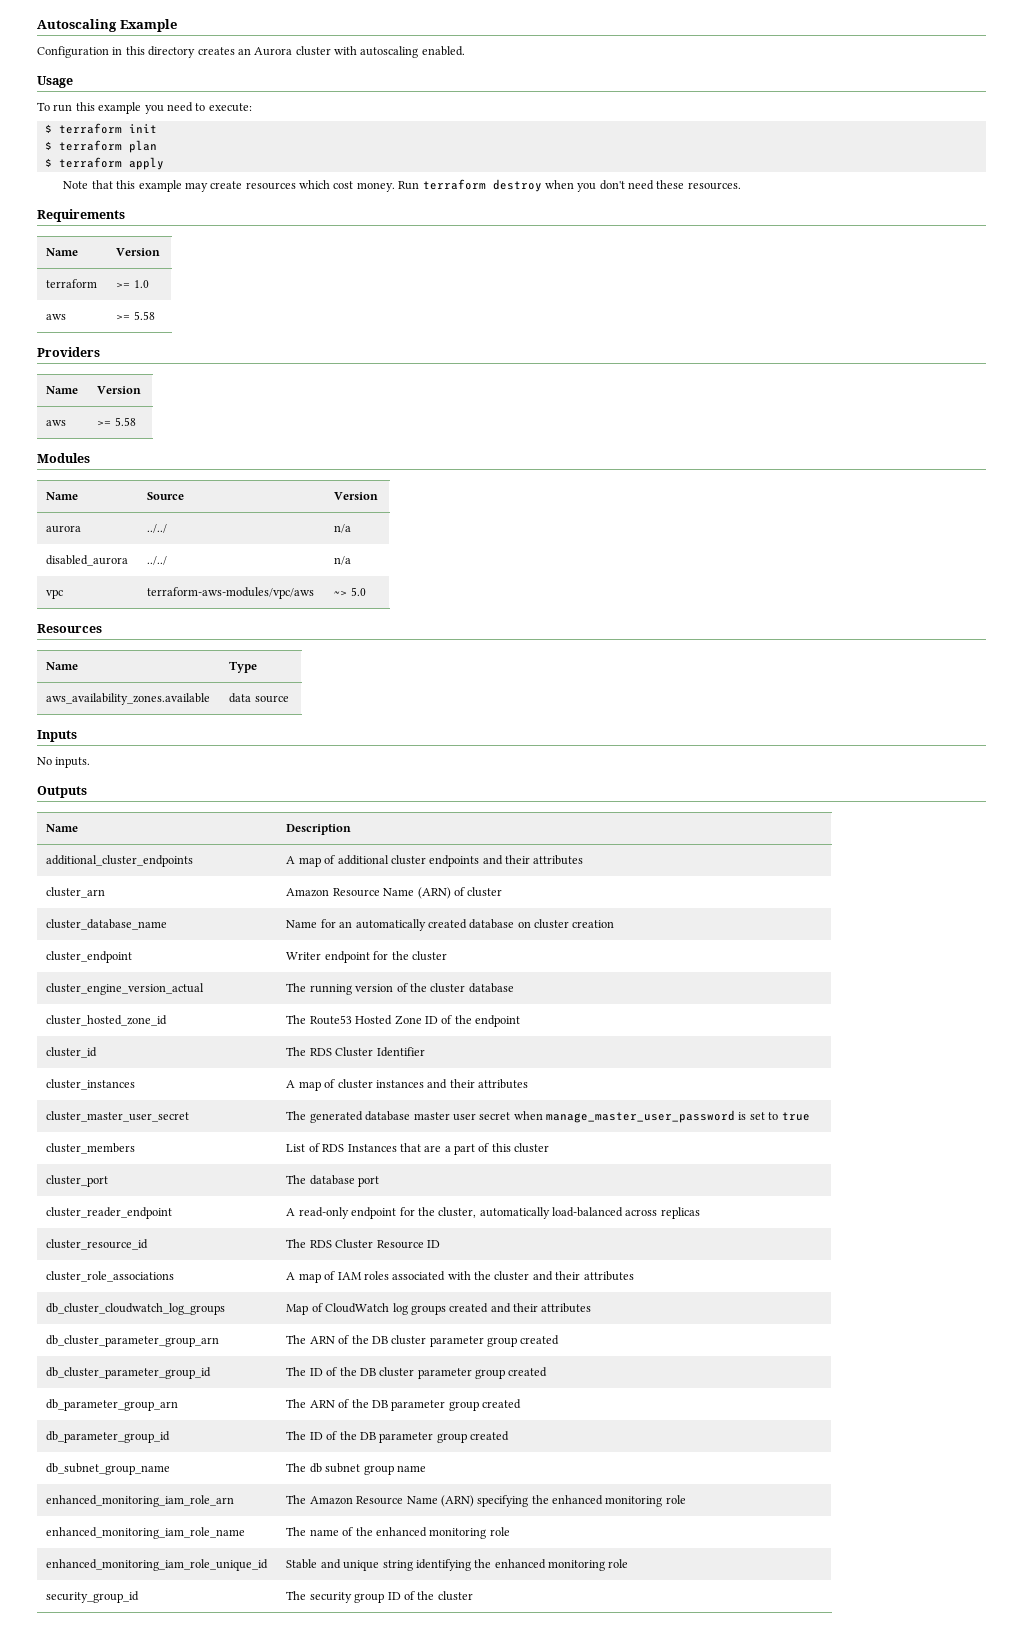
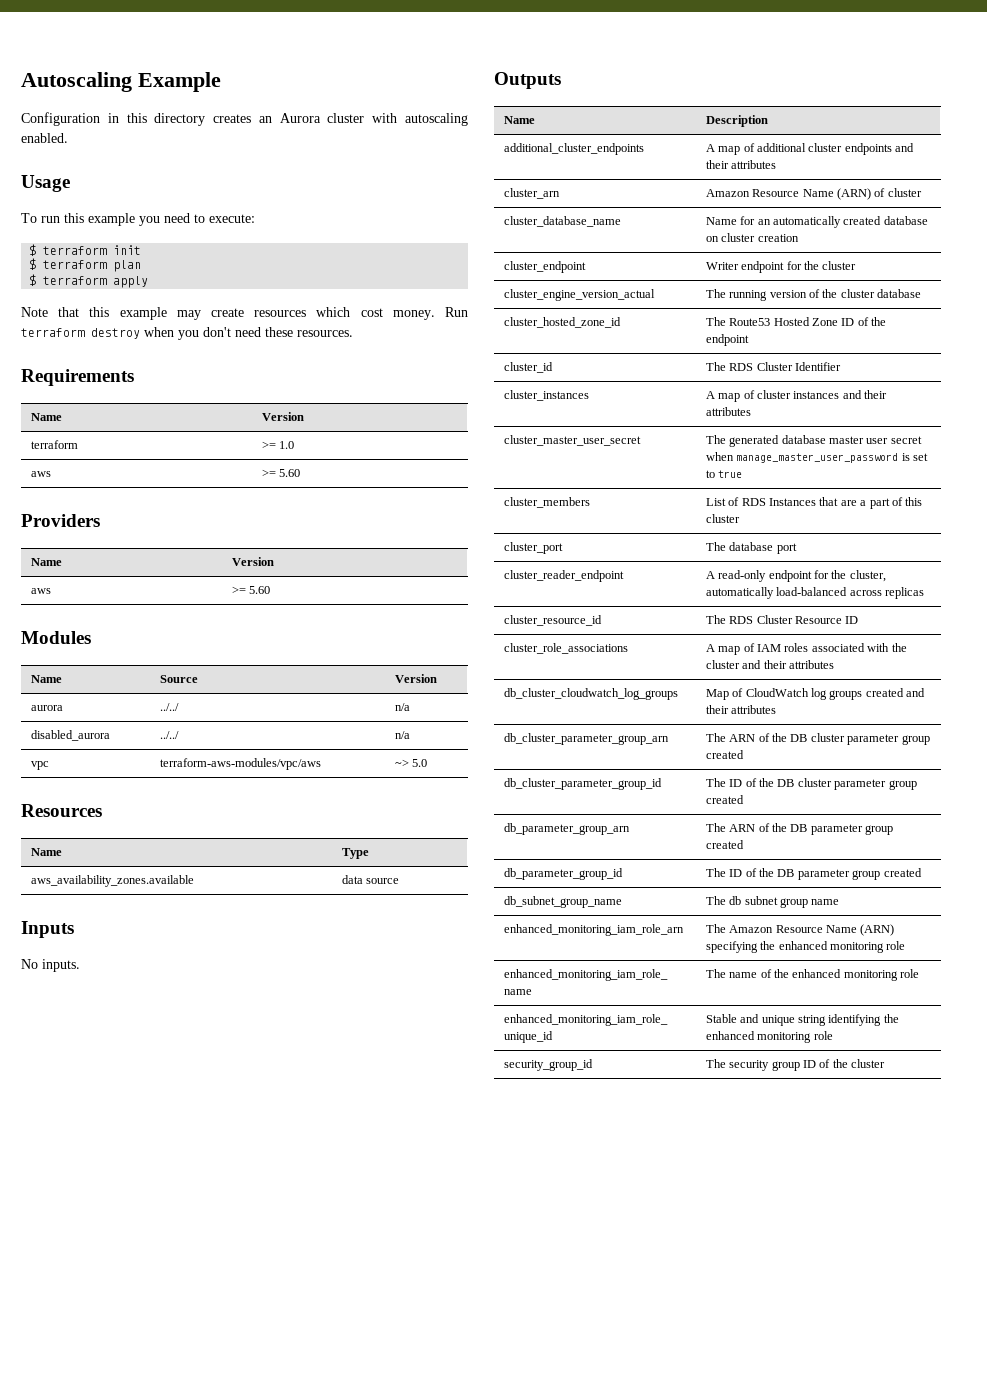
  terraform | >= 1.0
- aws | >= 5.58
+ aws | >= 5.60
  Providers
  Name | Version
- aws | >= 5.58
+ aws | >= 5.60

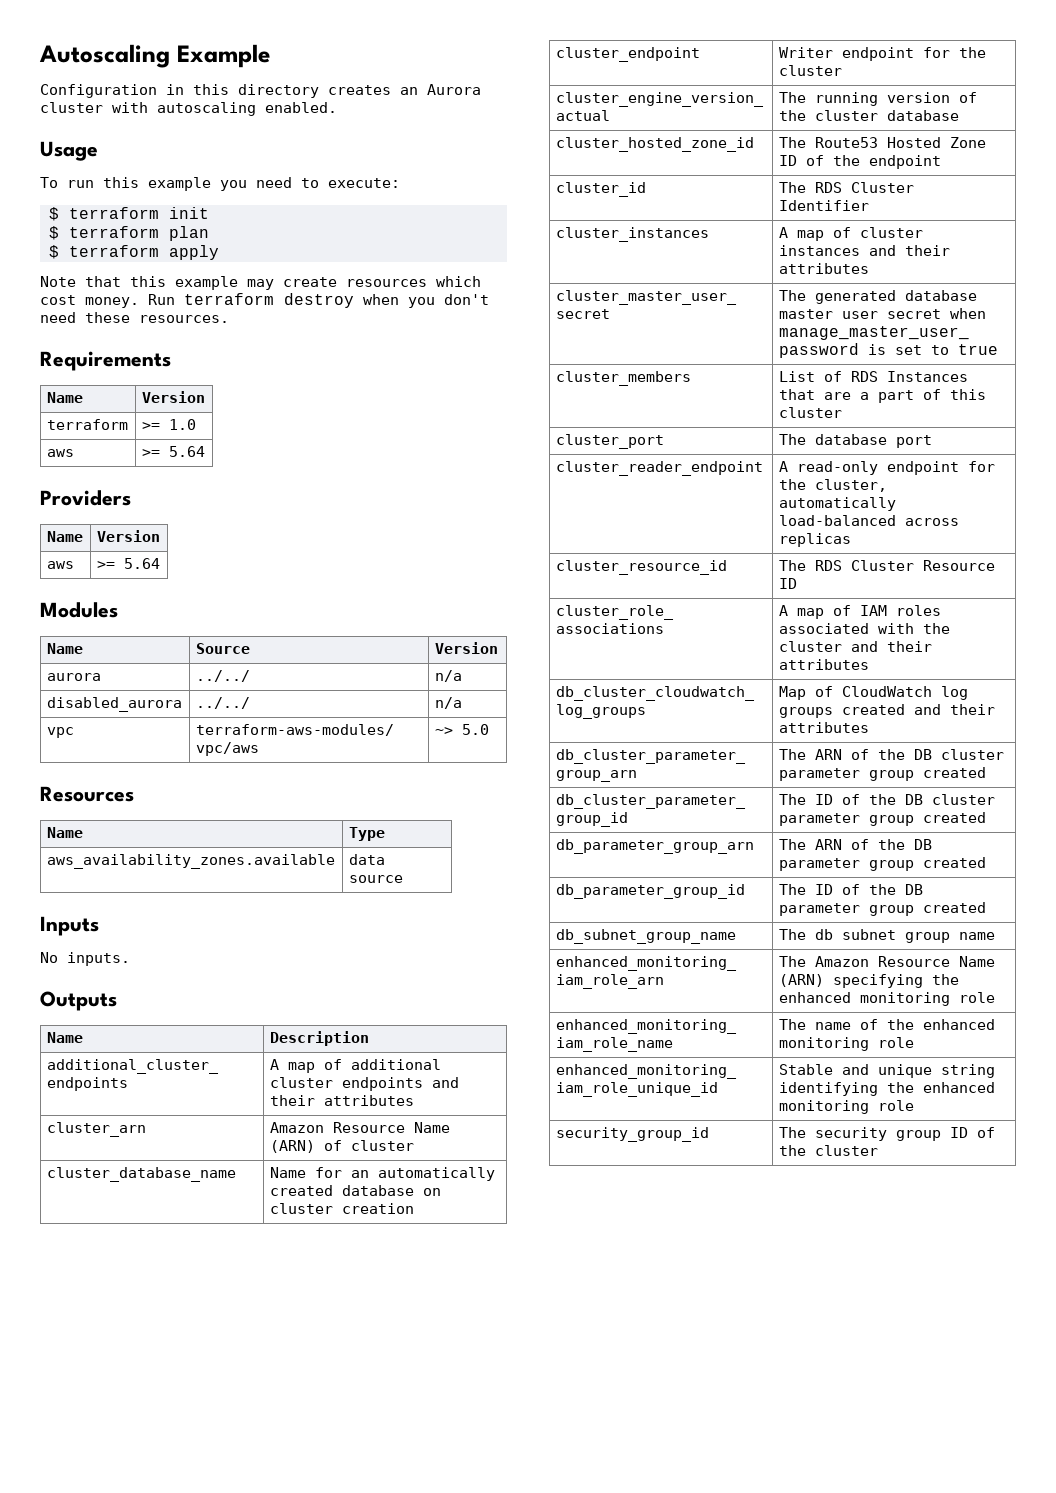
  terraform | >= 1.0
- aws | >= 5.60
+ aws | >= 5.64
  Providers
  Name | Version
- aws | >= 5.60
+ aws | >= 5.64

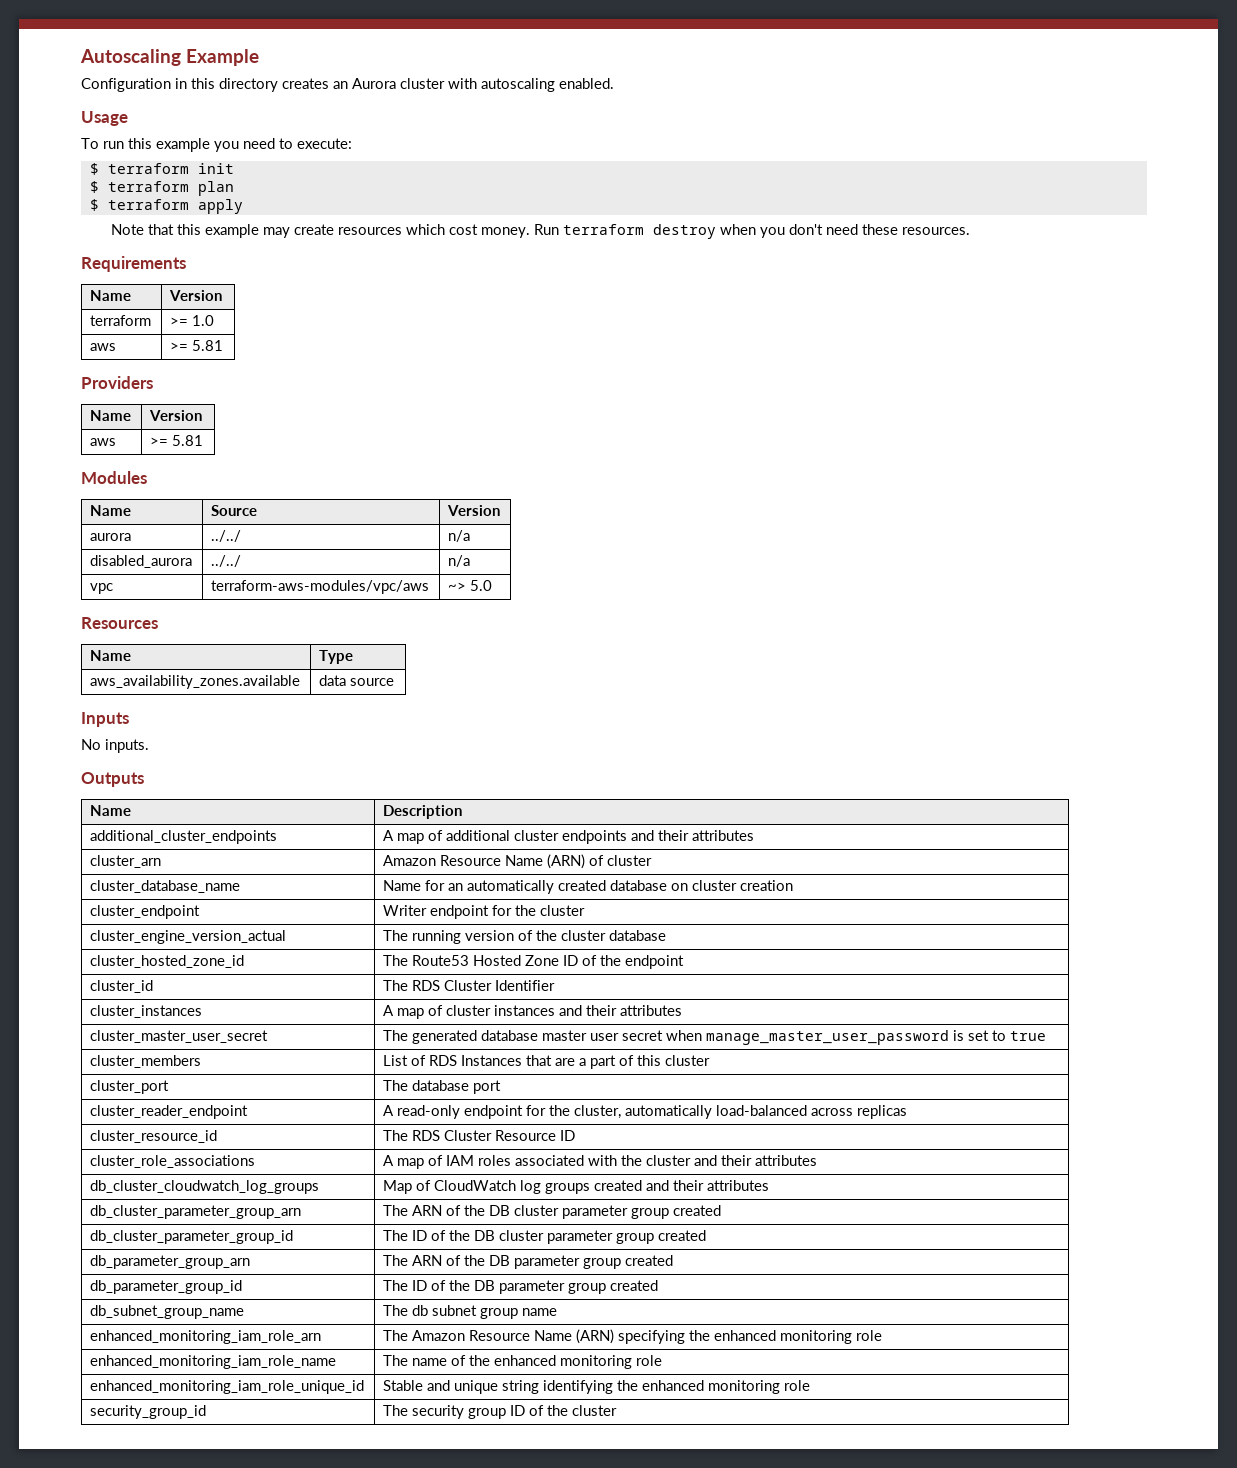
  terraform | >= 1.0
- aws | >= 5.64
+ aws | >= 5.81
  Providers
  Name | Version
- aws | >= 5.64
+ aws | >= 5.81

